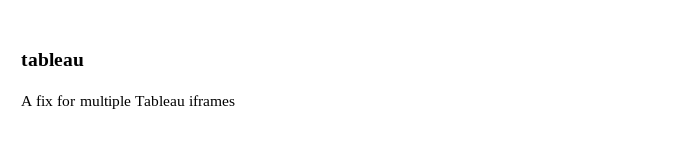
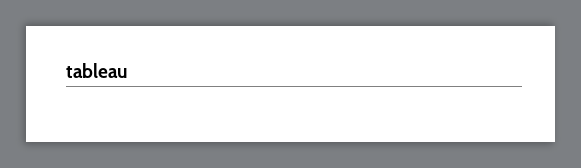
- A fix for multiple Tableau iframes

